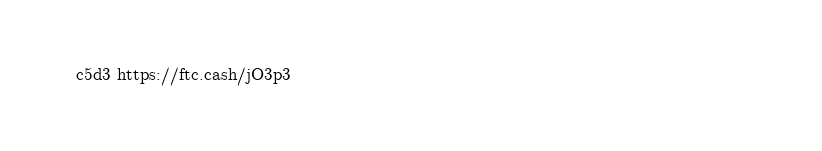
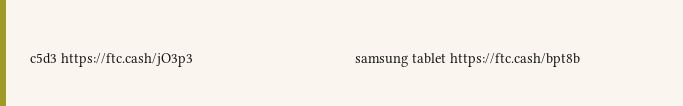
+ samsung tablet https://ftc.cash/bpt8b

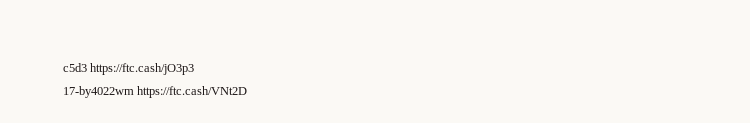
- samsung tablet https://ftc.cash/bpt8b
+ 17-by4022wm https://ftc.cash/VNt2D

